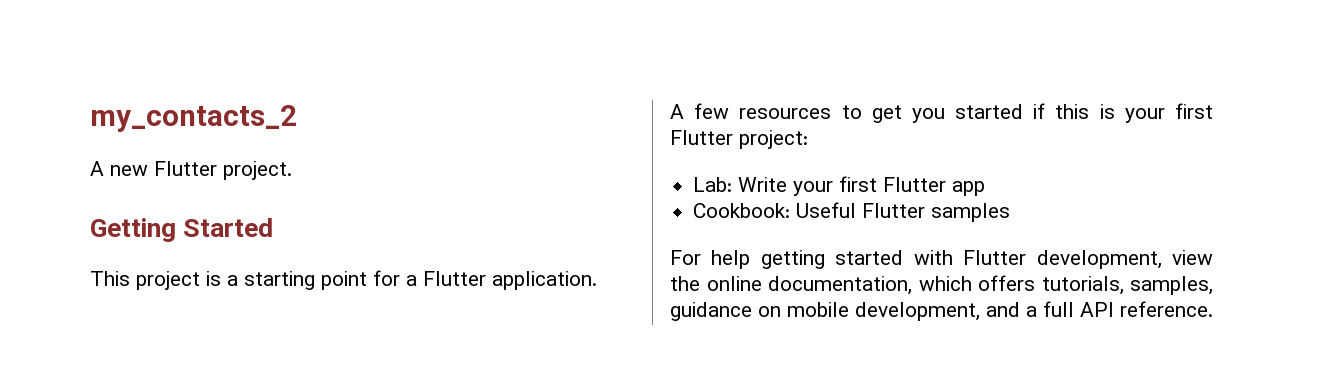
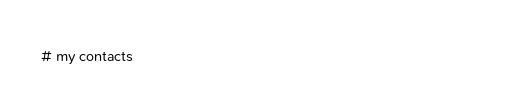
- my_contacts_2
- A new Flutter project.
- Getting Started
- This project is a starting point for a Flutter application.
- A few resources to get you started if this is your first Flutter project:
- Lab: Write your first Flutter app
- Cookbook: Useful Flutter samples
- For help getting started with Flutter development, view the online documentation, which offers tutorials, samples, guidance on mobile development, and a full API reference.
+ # my contacts

